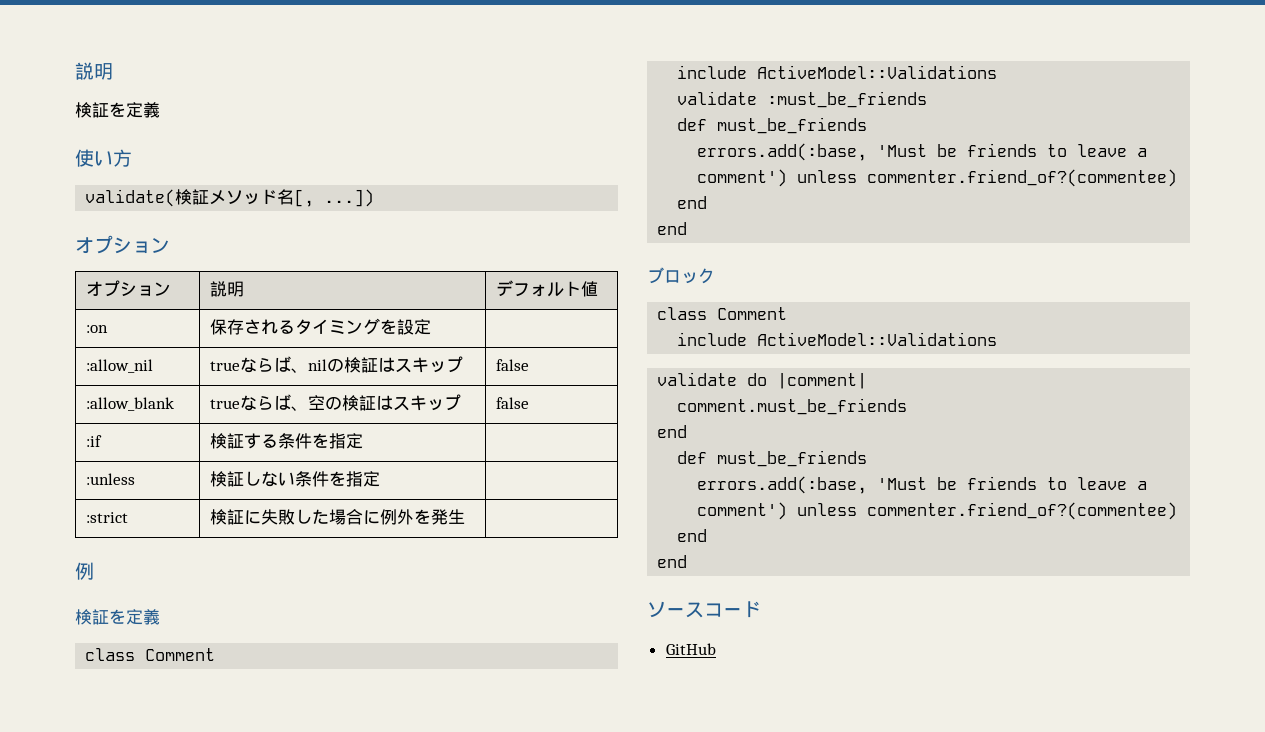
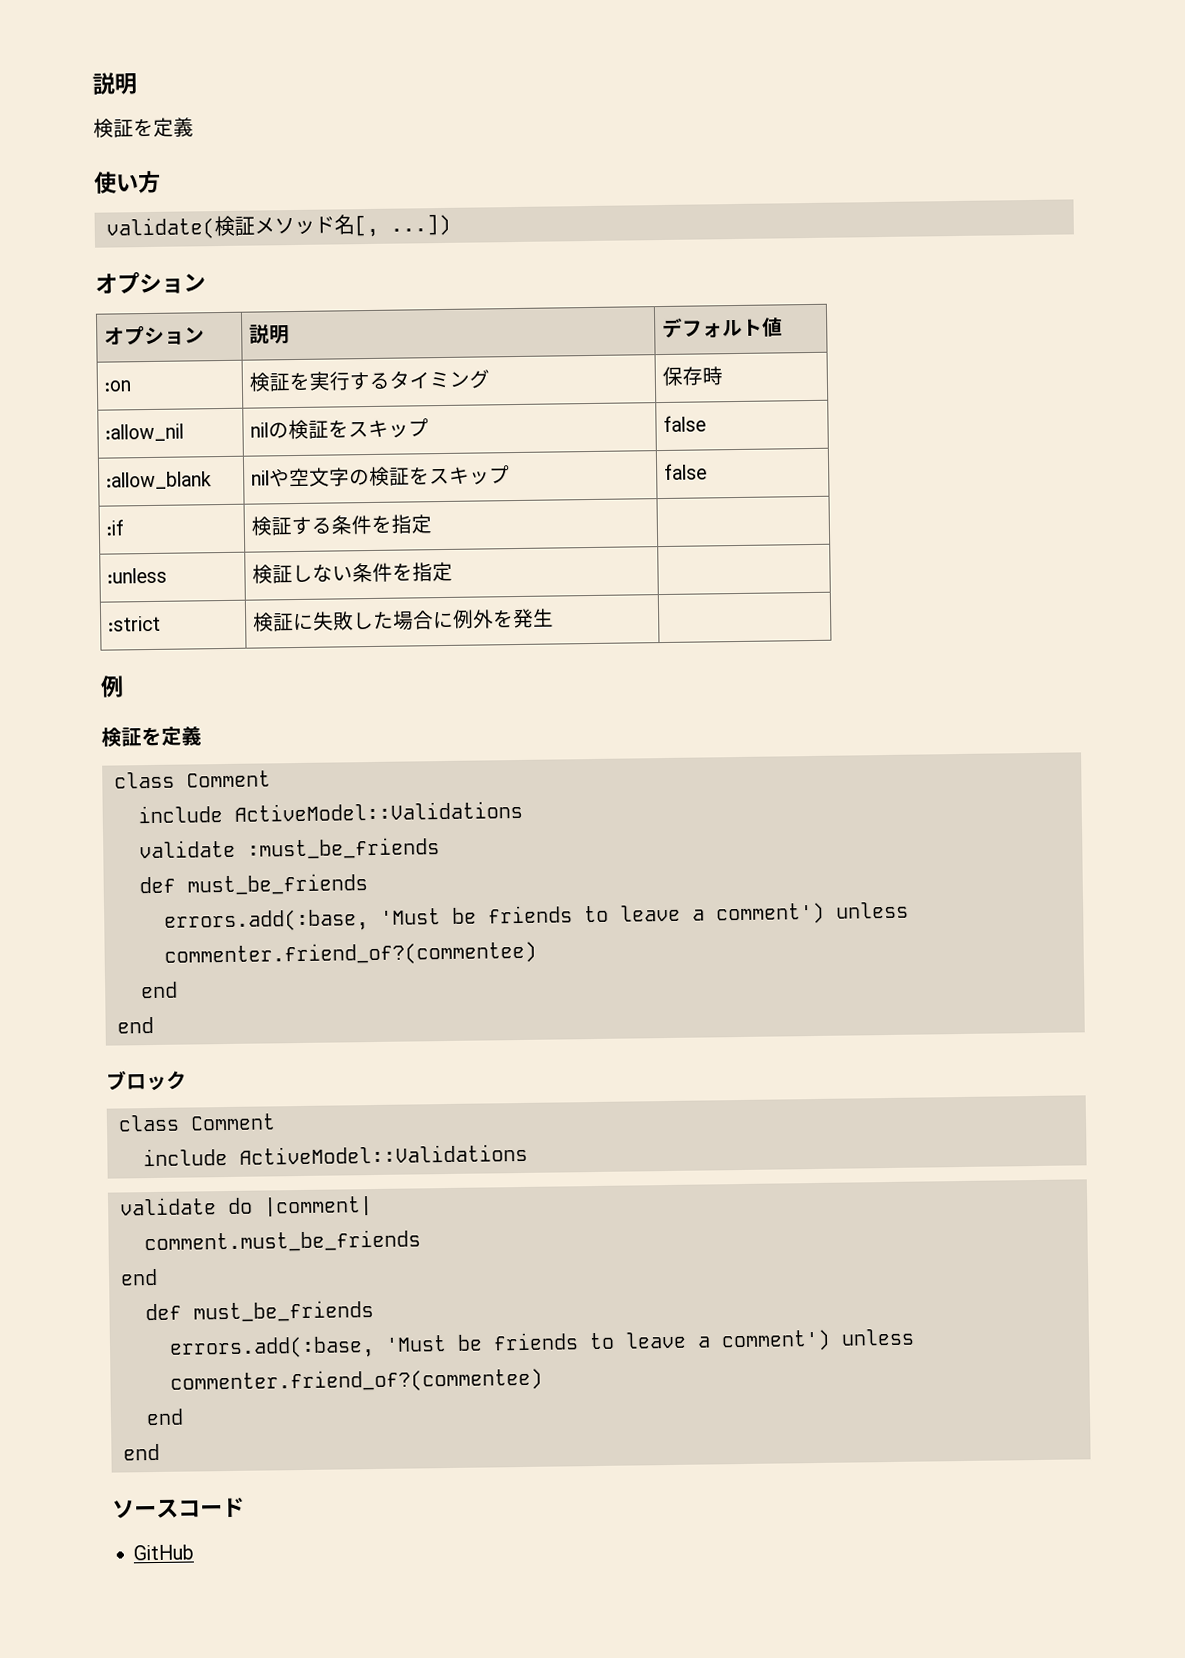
- :on | 保存されるタイミングを設定 |
+ :on | 検証を実行するタイミング | 保存時
- :allow_nil | trueならば、nilの検証はスキップ | false
+ :allow_nil | nilの検証をスキップ | false
- :allow_blank | trueならば、空の検証はスキップ | false
+ :allow_blank | nilや空文字の検証をスキップ | false

